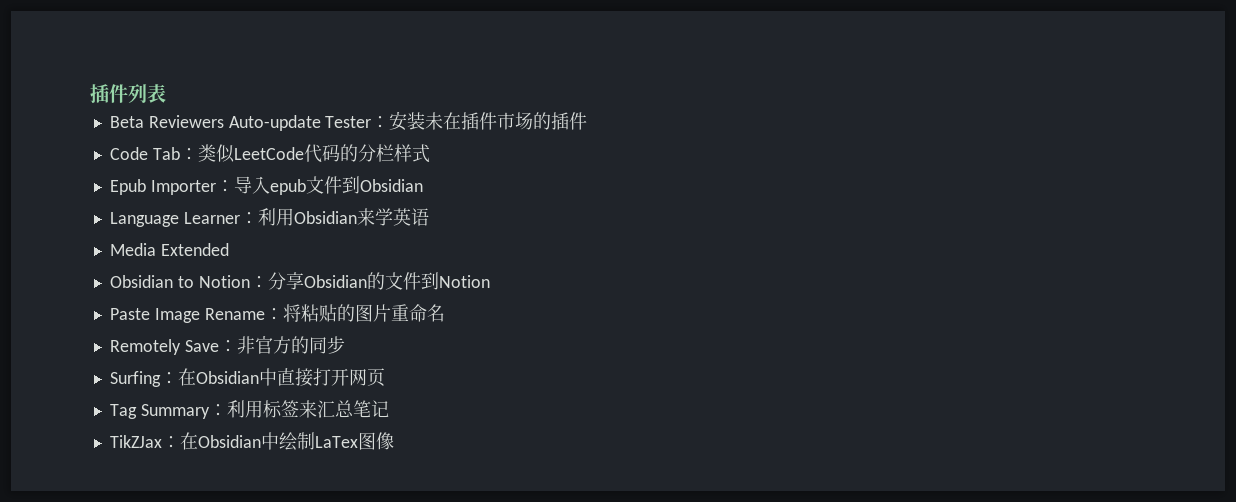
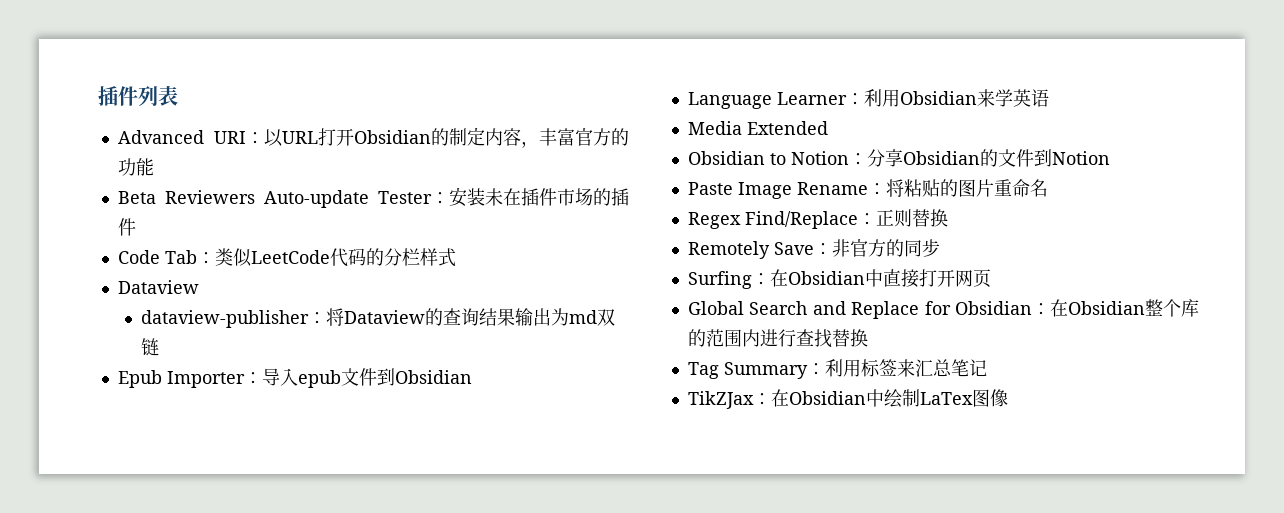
+ Advanced URI：以URL打开Obsidian的制定内容，丰富官方的功能
  Code Tab：类似LeetCode代码的分栏样式
+ Dataview
+ dataview-publisher：将Dataview的查询结果输出为md双链
+ Regex Find/Replace：正则替换
+ Global Search and Replace for Obsidian：在Obsidian整个库的范围内进行查找替换

